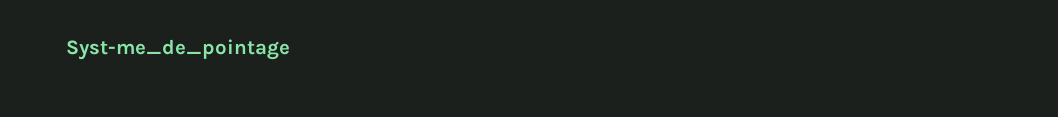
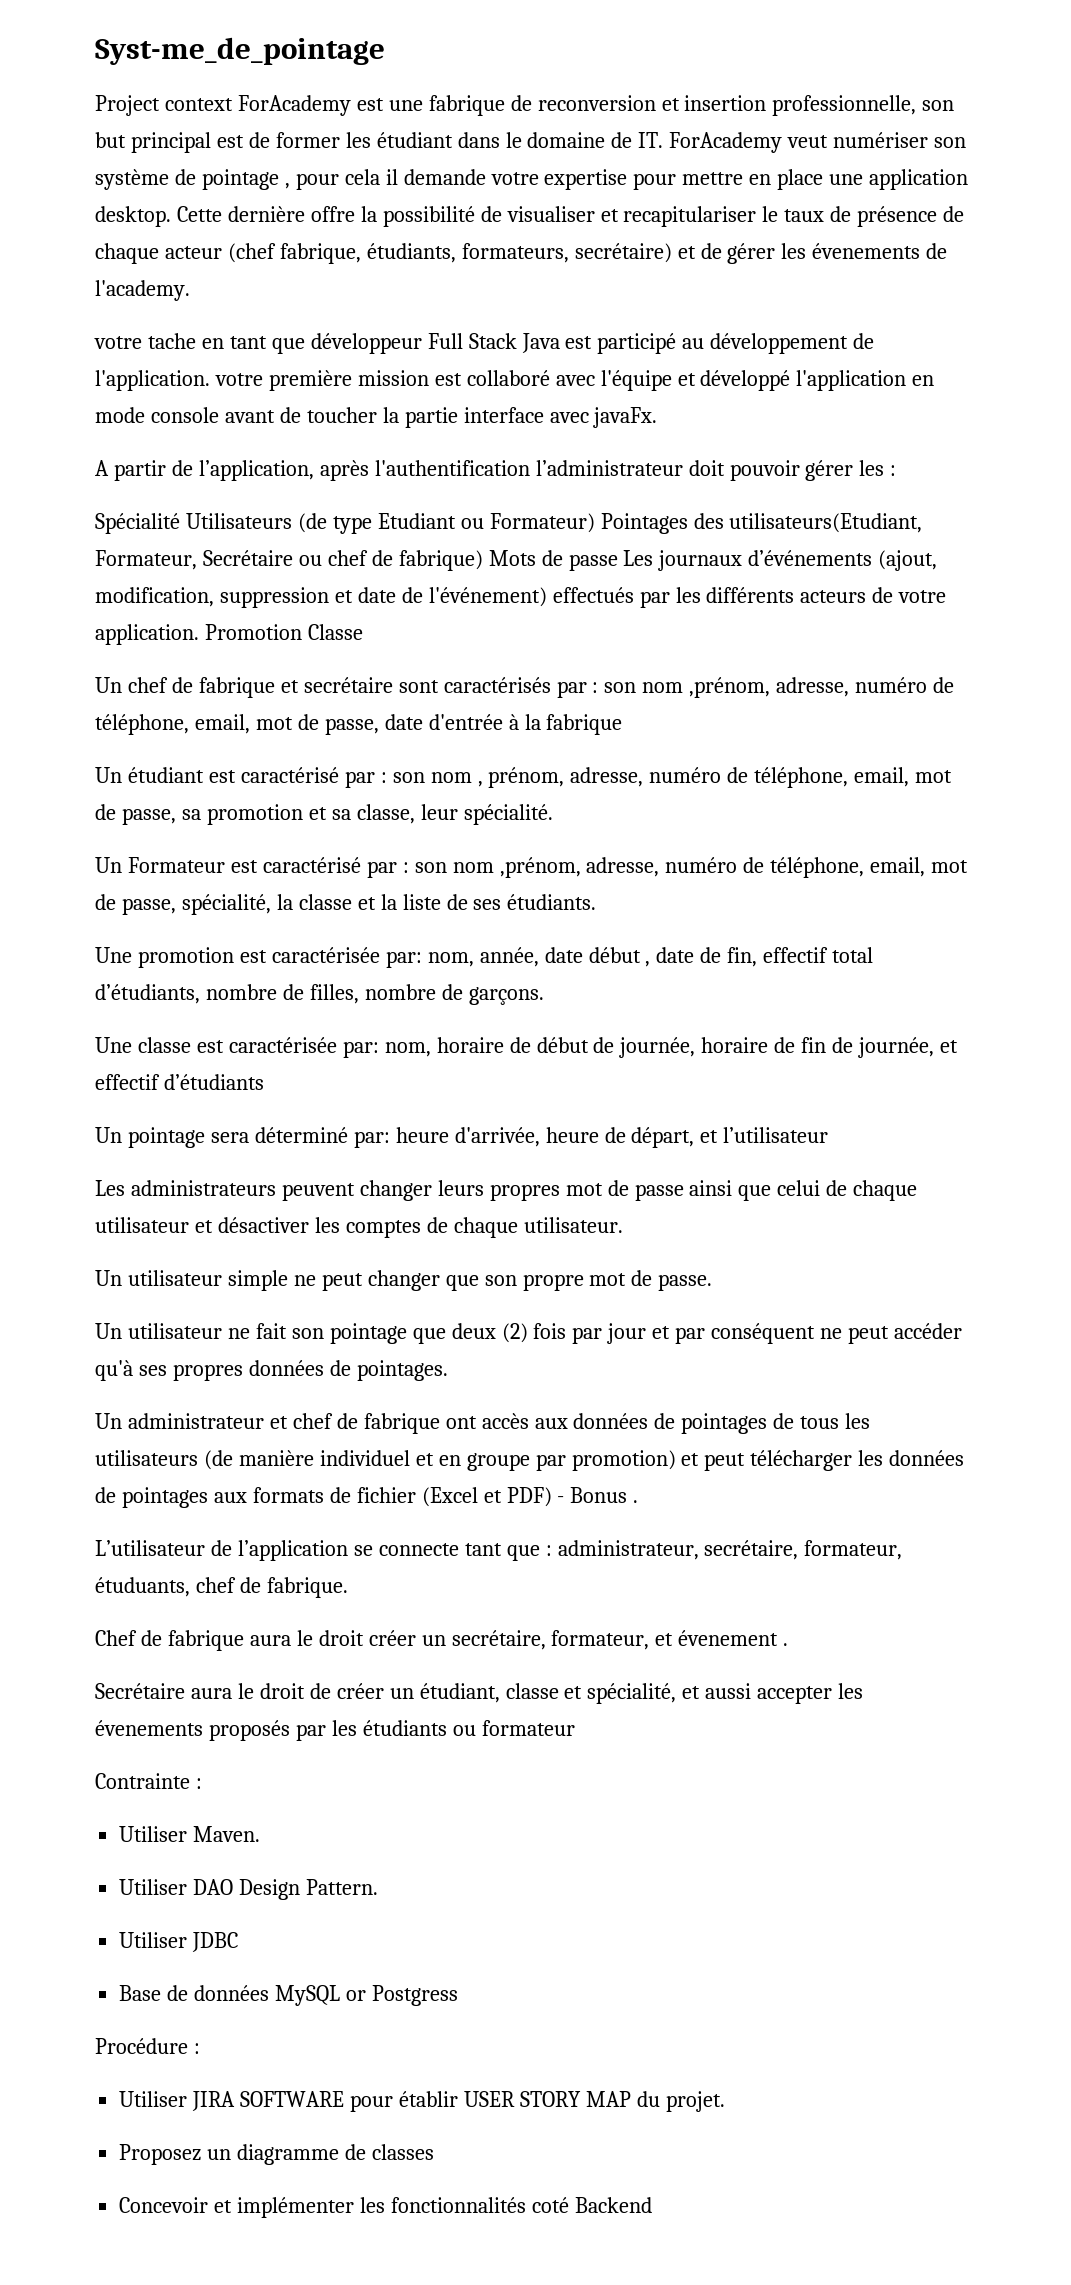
+ Project context ForAcademy est une fabrique de reconversion et insertion professionnelle, son but principal est de former les étudiant dans le domaine de IT. ForAcademy veut numériser son système de pointage , pour cela il demande votre expertise pour mettre en place une application desktop. Cette dernière offre la possibilité de visualiser et recapitulariser le taux de présence de chaque acteur (chef fabrique, étudiants, formateurs, secrétaire) et de gérer les évenements de l'academy.
+ votre tache en tant que développeur Full Stack Java est participé au développement de l'application. votre première mission est collaboré avec l'équipe et développé l'application en mode console avant de toucher la partie interface avec javaFx.
+ A partir de l’application, après l'authentification l’administrateur doit pouvoir gérer les :
+ Spécialité Utilisateurs (de type Etudiant ou Formateur) Pointages des utilisateurs(Etudiant, Formateur, Secrétaire ou chef de fabrique) Mots de passe Les journaux d’événements (ajout, modification, suppression et date de l'événement) effectués par les différents acteurs de votre application. Promotion Classe
+ Un chef de fabrique et secrétaire sont caractérisés par : son nom ,prénom, adresse, numéro de téléphone, email, mot de passe, date d'entrée à la fabrique
+ Un étudiant est caractérisé par : son nom , prénom, adresse, numéro de téléphone, email, mot de passe, sa promotion et sa classe, leur spécialité.
+ Un Formateur est caractérisé par : son nom ,prénom, adresse, numéro de téléphone, email, mot de passe, spécialité, la classe et la liste de ses étudiants.
+ Une promotion est caractérisée par: nom, année, date début , date de fin, effectif total d’étudiants, nombre de filles, nombre de garçons.
+ Une classe est caractérisée par: nom, horaire de début de journée, horaire de fin de journée, et effectif d’étudiants
+ Un pointage sera déterminé par: heure d'arrivée, heure de départ, et l’utilisateur
+ Les administrateurs peuvent changer leurs propres mot de passe ainsi que celui de chaque utilisateur et désactiver les comptes de chaque utilisateur.
+ Un utilisateur simple ne peut changer que son propre mot de passe.
+ Un utilisateur ne fait son pointage que deux (2) fois par jour et par conséquent ne peut accéder qu'à ses propres données de pointages.
+ Un administrateur et chef de fabrique ont accès aux données de pointages de tous les utilisateurs (de manière individuel et en groupe par promotion) et peut télécharger les données de pointages aux formats de fichier (Excel et PDF) - Bonus .
+ L’utilisateur de l’application se connecte tant que : administrateur, secrétaire, formateur, étuduants, chef de fabrique.
+ Chef de fabrique aura le droit créer un secrétaire, formateur, et évenement .
+ Secrétaire aura le droit de créer un étudiant, classe et spécialité, et aussi accepter les évenements proposés par les étudiants ou formateur
+ Contrainte :
+ Utiliser Maven.
+ Utiliser DAO Design Pattern.
+ Utiliser JDBC
+ Base de données MySQL or Postgress
+ Procédure :
+ Utiliser JIRA SOFTWARE pour établir USER STORY MAP du projet.
+ Proposez un diagramme de classes
+ Concevoir et implémenter les fonctionnalités coté Backend

